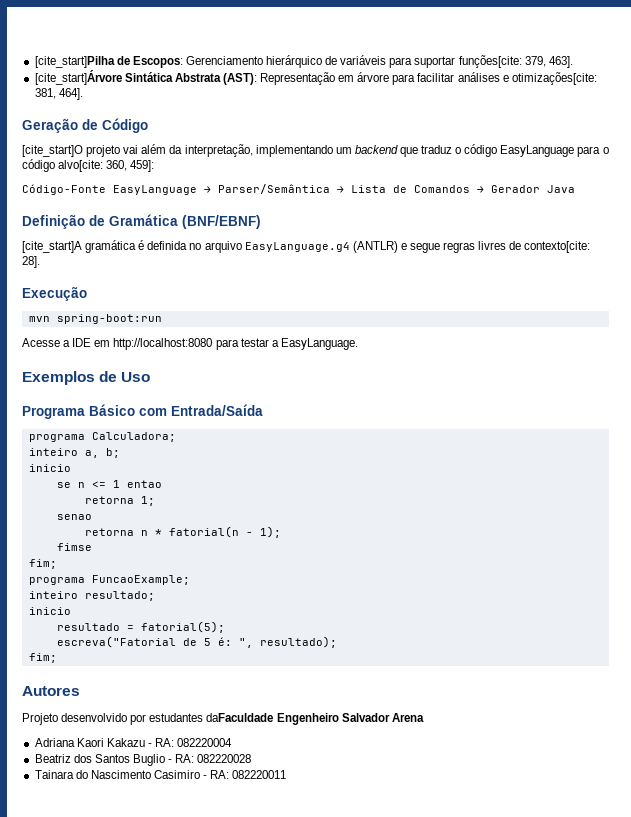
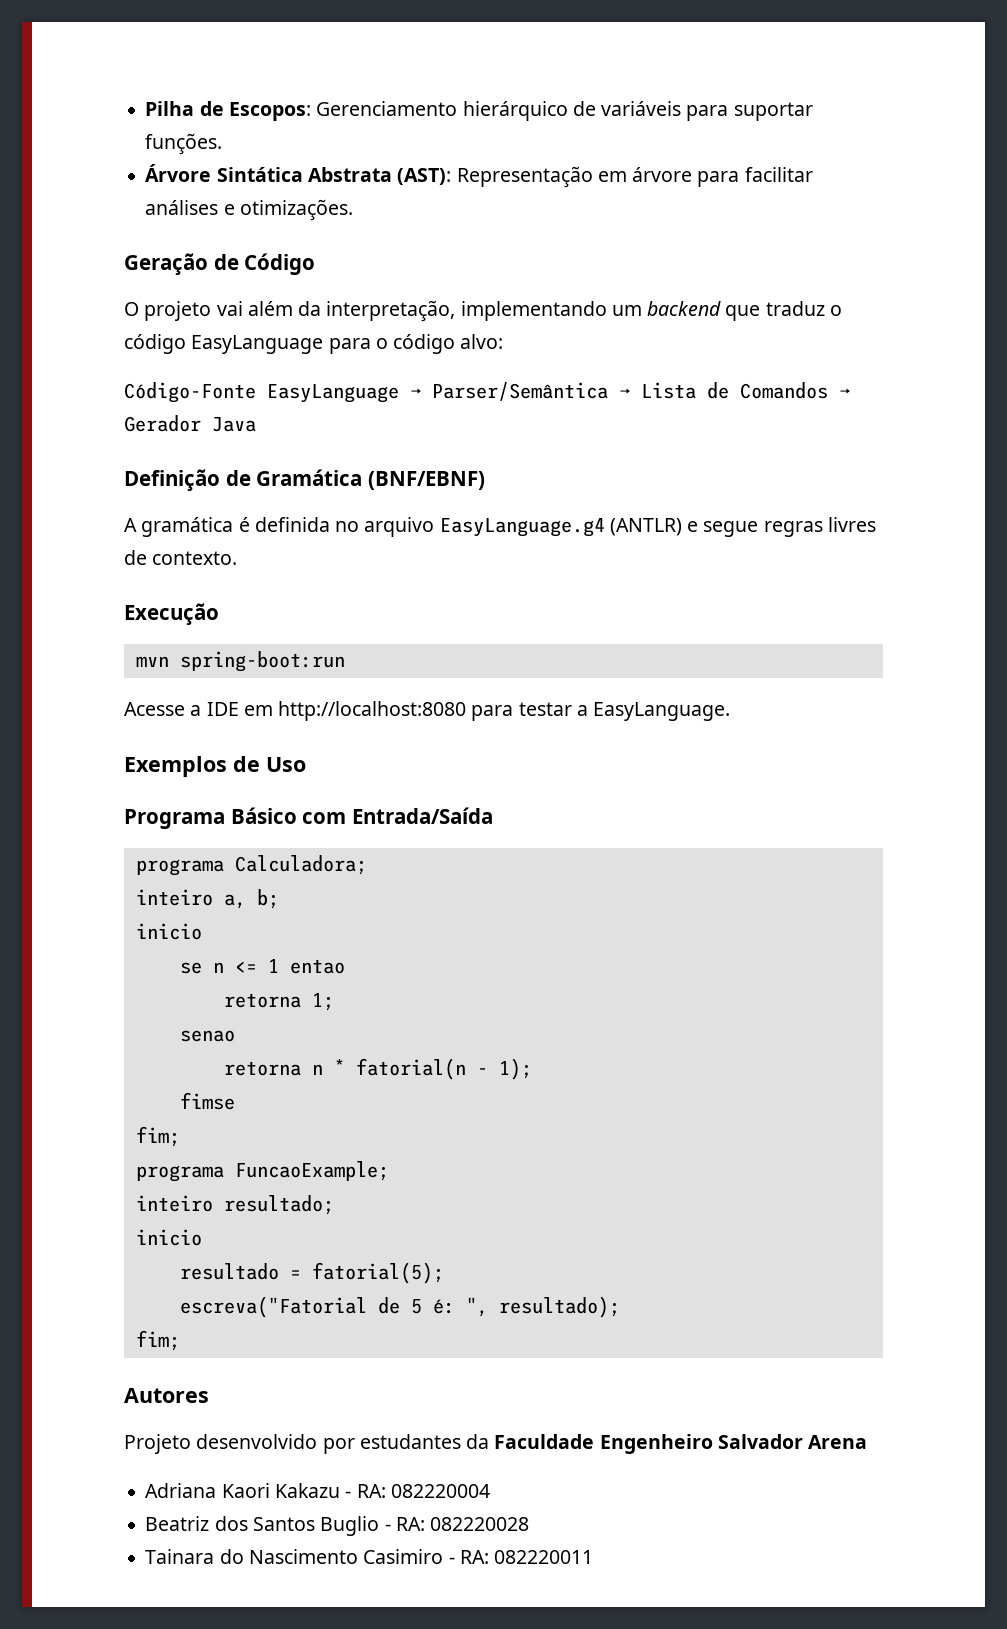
- [cite_start]Pilha de Escopos: Gerenciamento hierárquico de variáveis para suportar funções[cite: 379, 463].
- [cite_start]Árvore Sintática Abstrata (AST): Representação em árvore para facilitar análises e otimizações[cite: 381, 464].
+ Pilha de Escopos: Gerenciamento hierárquico de variáveis para suportar funções.
+ Árvore Sintática Abstrata (AST): Representação em árvore para facilitar análises e otimizações.
- [cite_start]O projeto vai além da interpretação, implementando um backend que traduz o código EasyLanguage para o código alvo[cite: 360, 459]:
+ O projeto vai além da interpretação, implementando um backend que traduz o código EasyLanguage para o código alvo:
- [cite_start]A gramática é definida no arquivo EasyLanguage.g4 (ANTLR) e segue regras livres de contexto[cite: 28].
+ A gramática é definida no arquivo EasyLanguage.g4 (ANTLR) e segue regras livres de contexto.
- Projeto desenvolvido por estudantes daFaculdade Engenheiro Salvador Arena
+ Projeto desenvolvido por estudantes da Faculdade Engenheiro Salvador Arena

